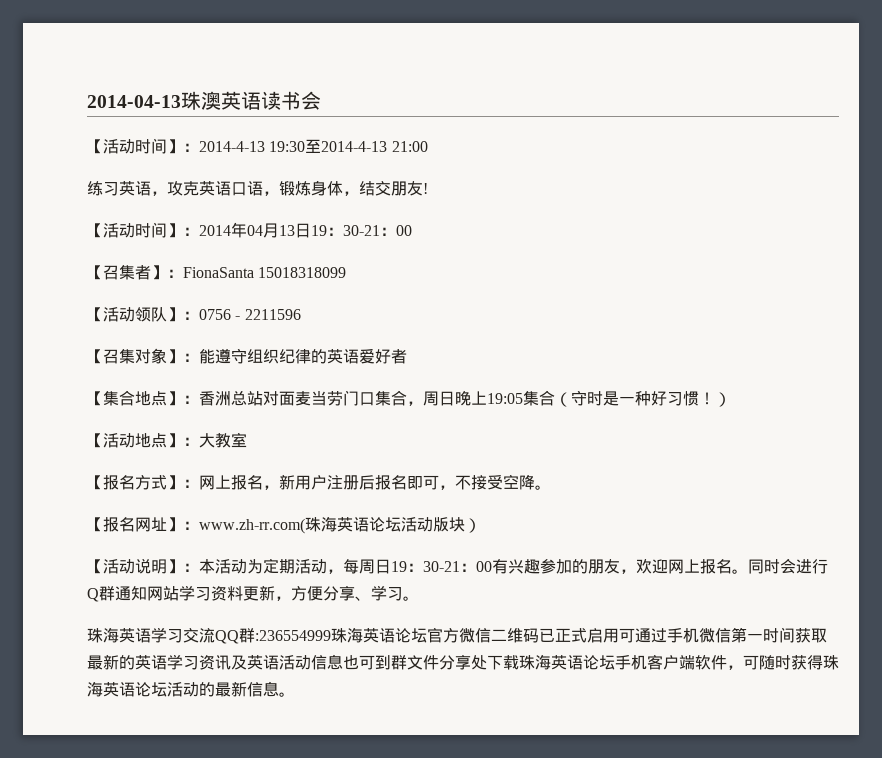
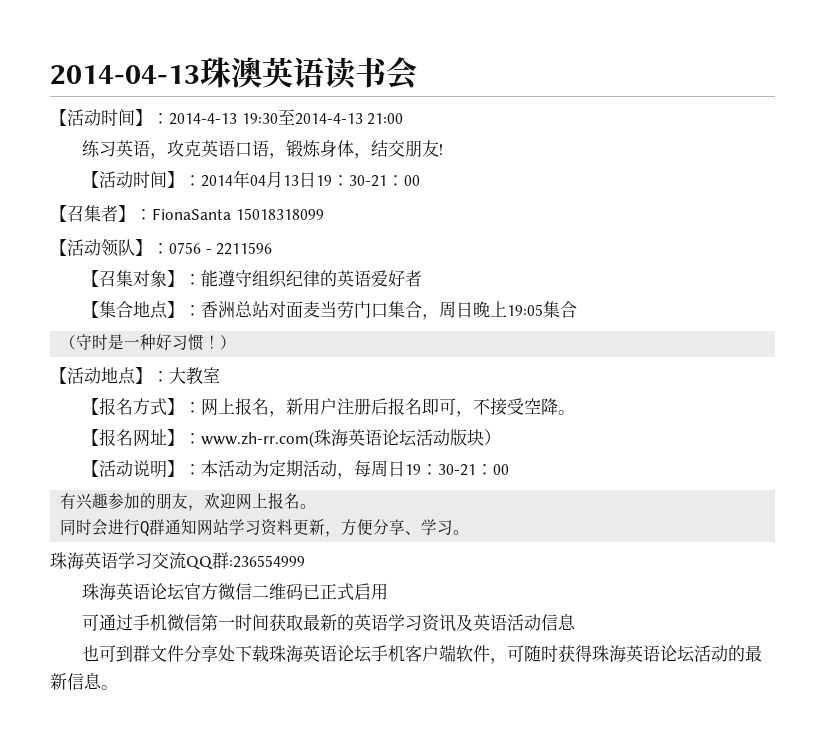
- 【集合地点】：香洲总站对面麦当劳门口集合，周日晚上19:05集合（守时是一种好习惯！）
+ 【集合地点】：香洲总站对面麦当劳门口集合，周日晚上19:05集合
+ （守时是一种好习惯！）
- 【活动说明】：本活动为定期活动，每周日19：30-21：00有兴趣参加的朋友，欢迎网上报名。同时会进行Q群通知网站学习资料更新，方便分享、学习。
+ 【活动说明】：本活动为定期活动，每周日19：30-21：00
+ 有兴趣参加的朋友，欢迎网上报名。
+ 同时会进行Q群通知网站学习资料更新，方便分享、学习。
- 珠海英语学习交流QQ群:236554999珠海英语论坛官方微信二维码已正式启用可通过手机微信第一时间获取最新的英语学习资讯及英语活动信息也可到群文件分享处下载珠海英语论坛手机客户端软件，可随时获得珠海英语论坛活动的最新信息。
+ 珠海英语学习交流QQ群:236554999
+ 珠海英语论坛官方微信二维码已正式启用
+ 可通过手机微信第一时间获取最新的英语学习资讯及英语活动信息
+ 也可到群文件分享处下载珠海英语论坛手机客户端软件，可随时获得珠海英语论坛活动的最新信息。

